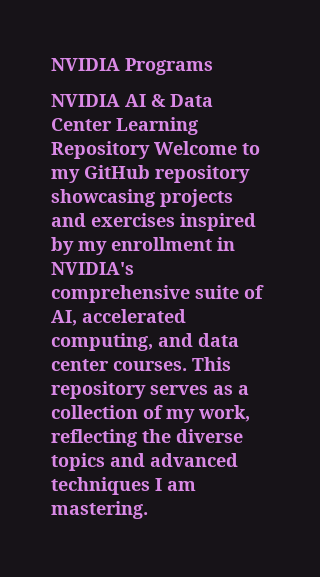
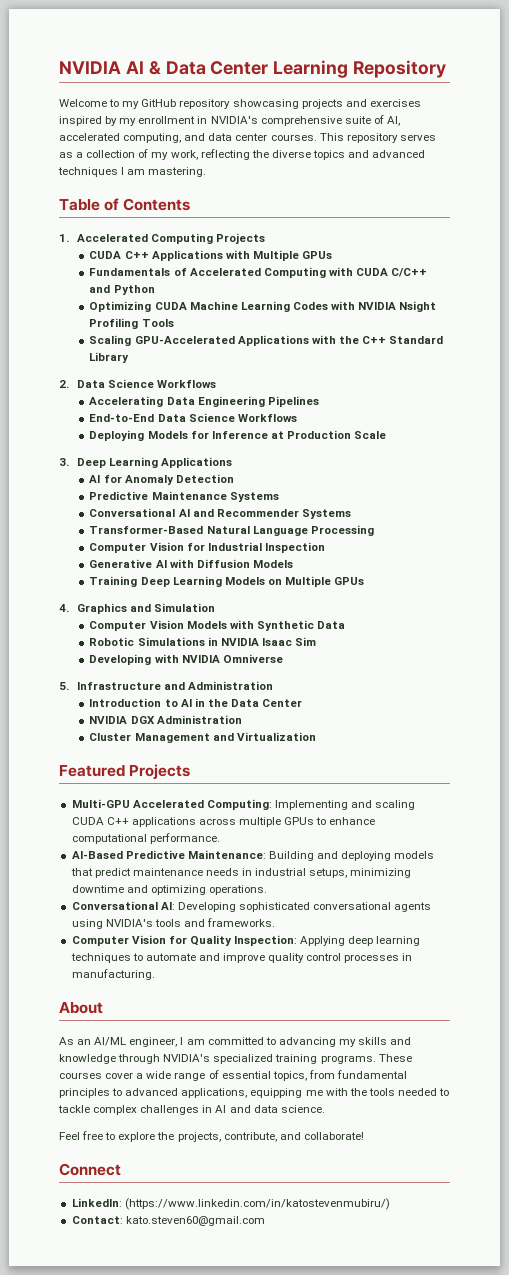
- NVIDIA Programs
- NVIDIA AI & Data Center Learning Repository Welcome to my GitHub repository showcasing projects and exercises inspired by my enrollment in NVIDIA's comprehensive suite of AI, accelerated computing, and data center courses.
+ NVIDIA AI & Data Center Learning Repository
+ Welcome to my GitHub repository showcasing projects and exercises inspired by my enrollment in NVIDIA's comprehensive suite of AI, accelerated computing, and data center courses.
+ Table of Contents
+ 1. Accelerated Computing Projects
+ CUDA C++ Applications with Multiple GPUs
+ Fundamentals of Accelerated Computing with CUDA C/C++ and Python
+ Optimizing CUDA Machine Learning Codes with NVIDIA Nsight Profiling Tools
+ Scaling GPU-Accelerated Applications with the C++ Standard Library
+ 2. Data Science Workflows
+ Accelerating Data Engineering Pipelines
+ End-to-End Data Science Workflows
+ Deploying Models for Inference at Production Scale
+ 3. Deep Learning Applications
+ AI for Anomaly Detection
+ Predictive Maintenance Systems
+ Conversational AI and Recommender Systems
+ Transformer-Based Natural Language Processing
+ Computer Vision for Industrial Inspection
+ Generative AI with Diffusion Models
+ Training Deep Learning Models on Multiple GPUs
+ 4. Graphics and Simulation
+ Computer Vision Models with Synthetic Data
+ Robotic Simulations in NVIDIA Isaac Sim
+ Developing with NVIDIA Omniverse
+ 5. Infrastructure and Administration
+ Introduction to AI in the Data Center
+ NVIDIA DGX Administration
+ Cluster Management and Virtualization
+ Featured Projects
+ Multi-GPU Accelerated Computing: Implementing and scaling CUDA C++ applications across multiple GPUs to enhance computational performance.
+ AI-Based Predictive Maintenance: Building and deploying models that predict maintenance needs in industrial setups, minimizing downtime and optimizing operations.
+ Conversational AI: Developing sophisticated conversational agents using NVIDIA's tools and frameworks.
+ Computer Vision for Quality Inspection: Applying deep learning techniques to automate and improve quality control processes in manufacturing.
+ About
+ As an AI/ML engineer, I am committed to advancing my skills and knowledge through NVIDIA's specialized training programs. These courses cover a wide range of essential topics, from fundamental principles to advanced applications, equipping me with the tools needed to tackle complex challenges in AI and data science.
+ Feel free to explore the projects, contribute, and collaborate!
+ Connect
+ LinkedIn: (https://www.linkedin.com/in/katostevenmubiru/)
+ Contact: kato.steven60@gmail.com

